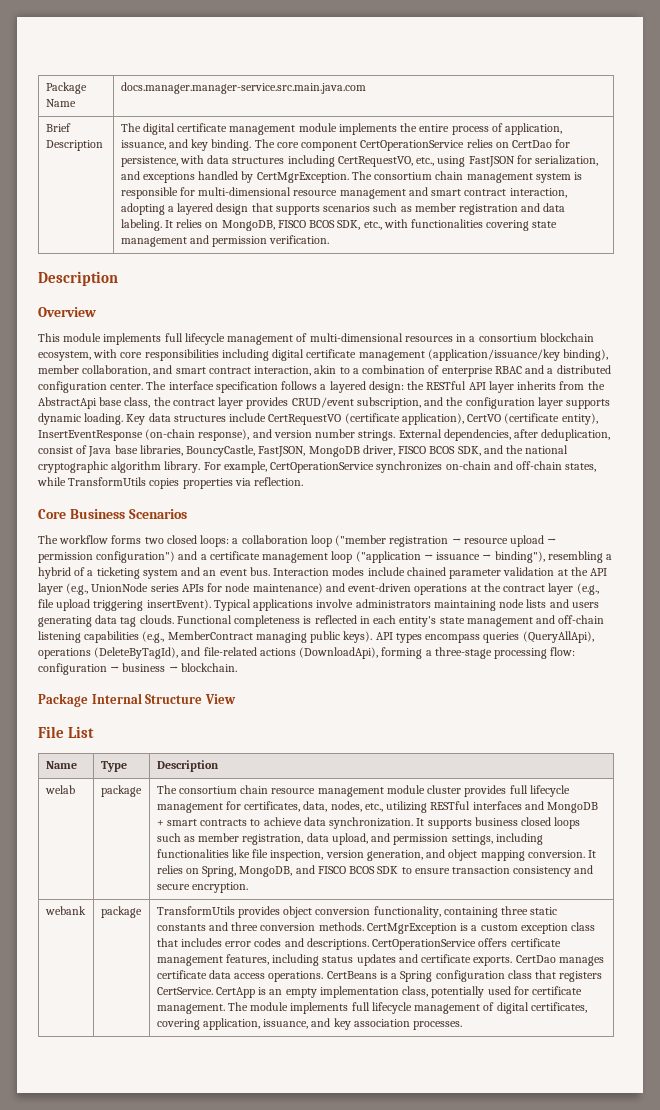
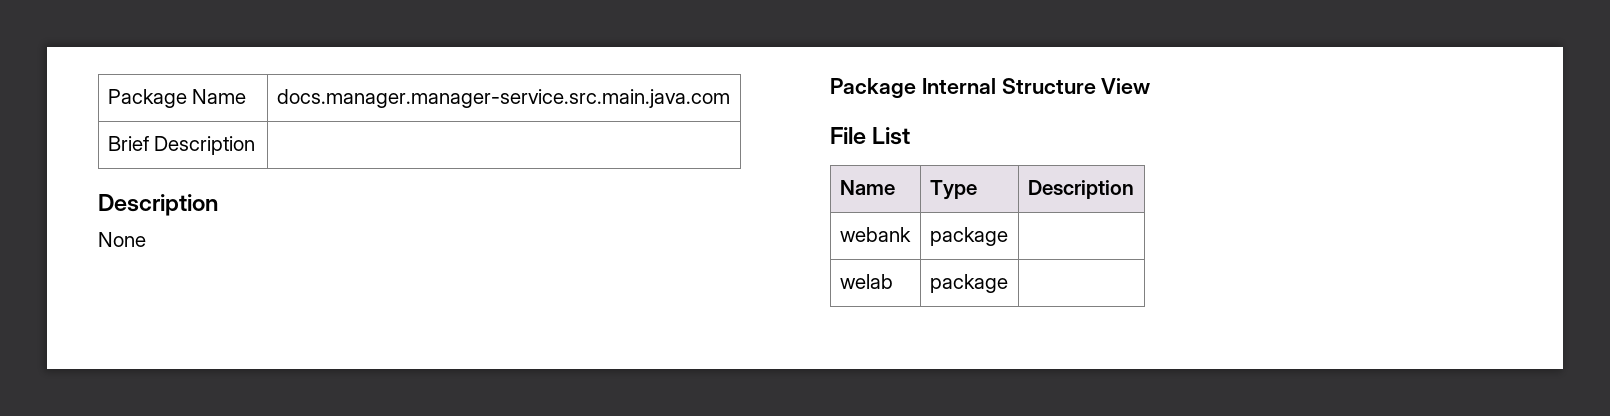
- Brief Description | The digital certificate management module implements the entire process of application, issuance, and key binding. The core component CertOperationService relies on CertDao for persistence, with data structures including CertRequestVO, etc., using FastJSON for serialization, and exceptions handled by CertMgrException. The consortium chain management system is responsible for multi-dimensional resource management and smart contract interaction, adopting a layered design that supports scenarios such as member registration and data labeling. It relies on MongoDB, FISCO BCOS SDK, etc., with functionalities covering state management and permission verification.
+ Brief Description |
  Description
- Overview
- This module implements full lifecycle management of multi-dimensional resources in a consortium blockchain ecosystem, with core responsibilities including digital certificate management (application/issuance/key binding), member collaboration, and smart contract interaction, akin to a combination of enterprise RBAC and a distributed configuration center. The interface specification follows a layered design: the RESTful API layer inherits from the AbstractApi base class, the contract layer provides CRUD/event subscription, and the configuration layer supports dynamic loading. Key data structures include CertRequestVO (certificate application), CertVO (certificate entity), InsertEventResponse (on-chain response), and version number strings. External dependencies, after deduplication, consist of Java base libraries, BouncyCastle, FastJSON, MongoDB driver, FISCO BCOS SDK, and the national cryptographic algorithm library. For example, CertOperationService synchronizes on-chain and off-chain states, while TransformUtils copies properties via reflection.
- Core Business Scenarios
- The workflow forms two closed loops: a collaboration loop ("member registration → resource upload → permission configuration") and a certificate management loop ("application → issuance → binding"), resembling a hybrid of a ticketing system and an event bus. Interaction modes include chained parameter validation at the API layer (e.g., UnionNode series APIs for node maintenance) and event-driven operations at the contract layer (e.g., file upload triggering insertEvent). Typical applications involve administrators maintaining node lists and users generating data tag clouds. Functional completeness is reflected in each entity's state management and off-chain listening capabilities (e.g., MemberContract managing public keys). API types encompass queries (QueryAllApi), operations (DeleteByTagId), and file-related actions (DownloadApi), forming a three-stage processing flow: configuration → business → blockchain.
+ None
+ webank | package |
- The consortium chain resource management module cluster provides full lifecycle management for certificates, data, nodes, etc., utilizing RESTful interfaces and MongoDB + smart contracts to achieve data synchronization. It supports business closed loops such as member registration, data upload, and permission settings, including functionalities like file inspection, version generation, and object mapping conversion. It relies on Spring, MongoDB, and FISCO BCOS SDK to ensure transaction consistency and secure encryption.
- webank | package | TransformUtils provides object conversion functionality, containing three static constants and three conversion methods. CertMgrException is a custom exception class that includes error codes and descriptions. CertOperationService offers certificate management features, including status updates and certificate exports. CertDao manages certificate data access operations. CertBeans is a Spring configuration class that registers CertService. CertApp is an empty implementation class, potentially used for certificate management. The module implements full lifecycle management of digital certificates, covering application, issuance, and key association processes.

